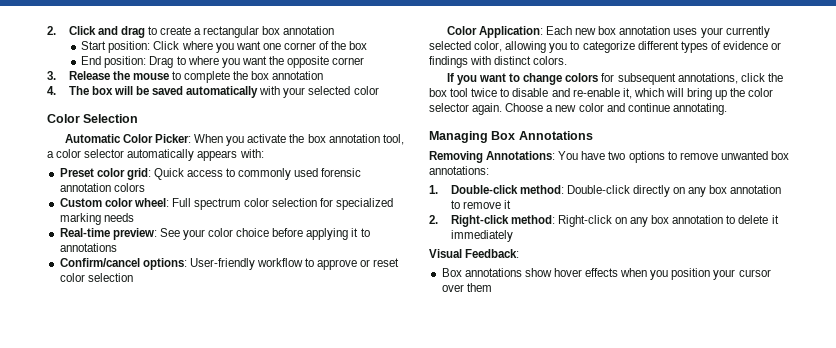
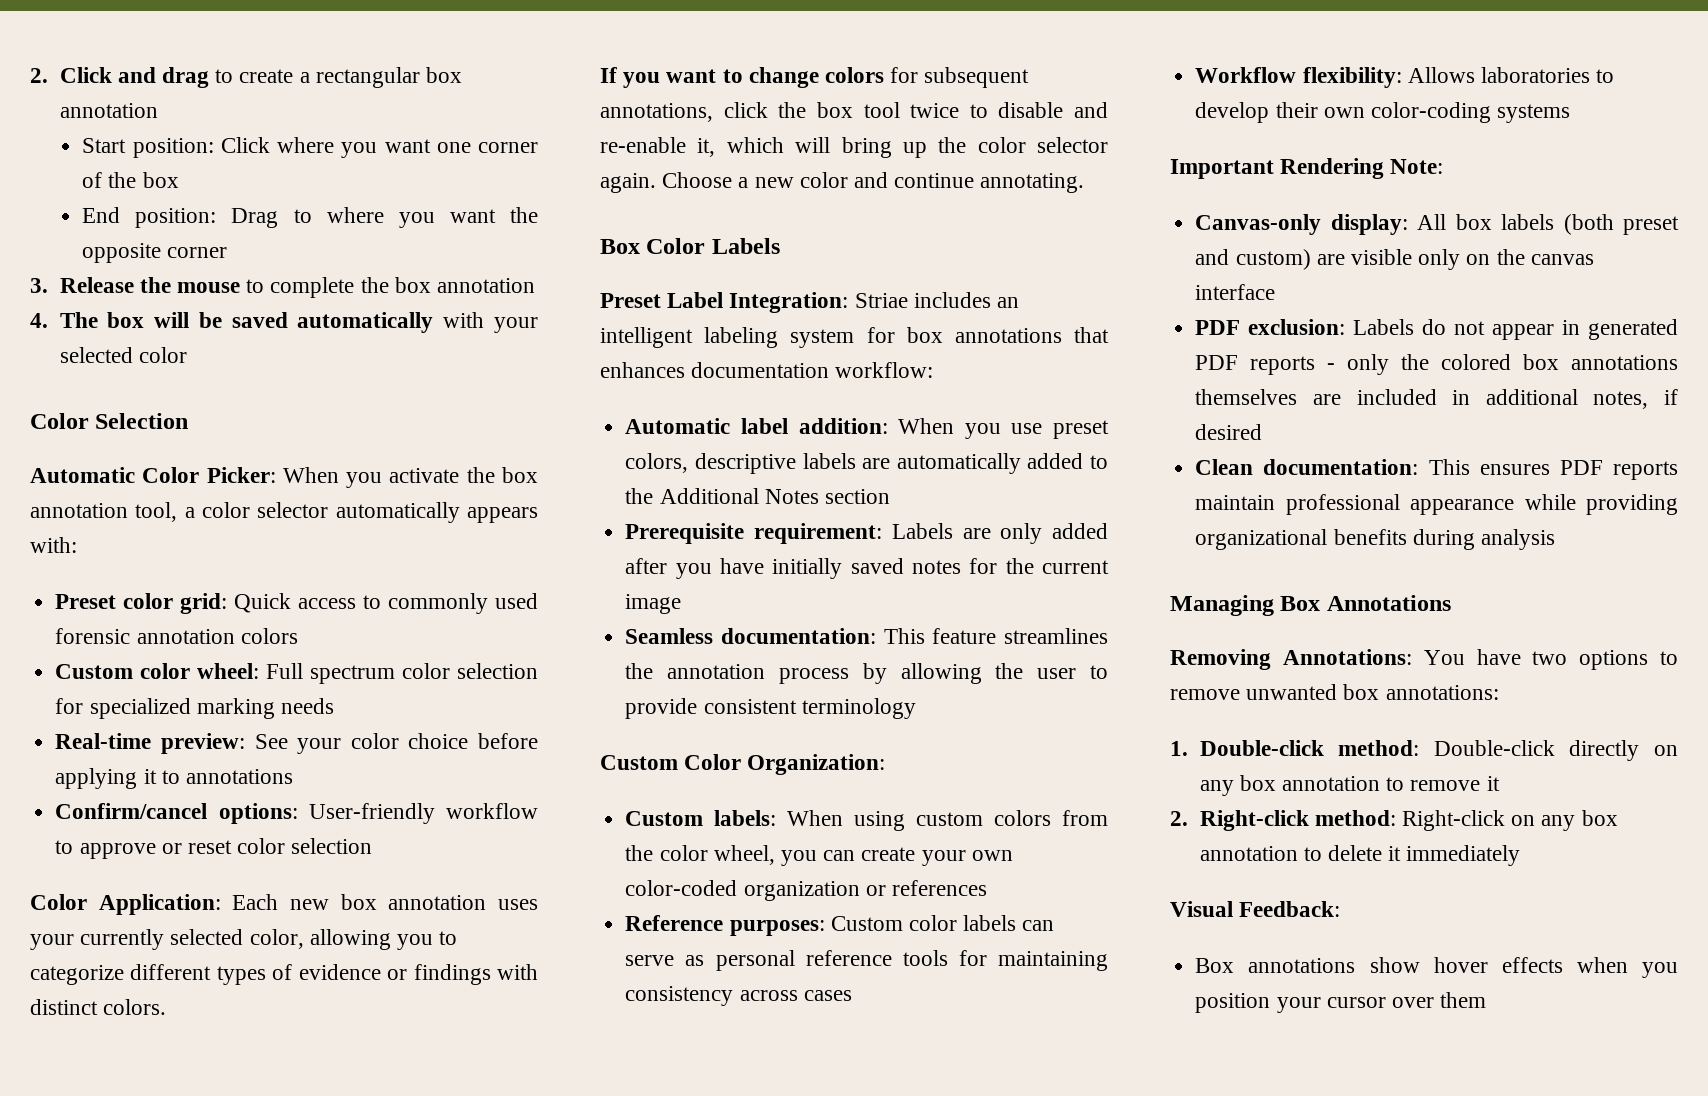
+ Box Color Labels
+ Preset Label Integration: Striae includes an intelligent labeling system for box annotations that enhances documentation workflow:
+ Automatic label addition: When you use preset colors, descriptive labels are automatically added to the Additional Notes section
+ Prerequisite requirement: Labels are only added after you have initially saved notes for the current image
+ Seamless documentation: This feature streamlines the annotation process by allowing the user to provide consistent terminology
+ Custom Color Organization:
+ Custom labels: When using custom colors from the color wheel, you can create your own color-coded organization or references
+ Reference purposes: Custom color labels can serve as personal reference tools for maintaining consistency across cases
+ Workflow flexibility: Allows laboratories to develop their own color-coding systems
+ Important Rendering Note:
+ Canvas-only display: All box labels (both preset and custom) are visible only on the canvas interface
+ PDF exclusion: Labels do not appear in generated PDF reports - only the colored box annotations themselves are included in additional notes, if desired
+ Clean documentation: This ensures PDF reports maintain professional appearance while providing organizational benefits during analysis

